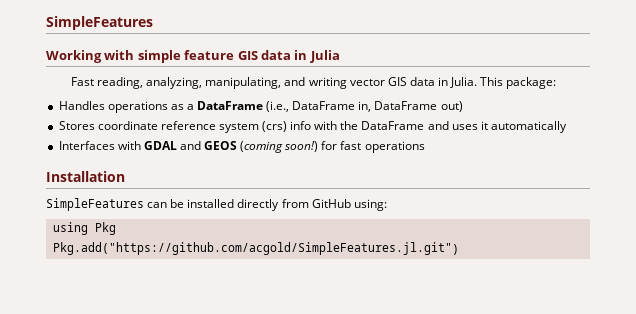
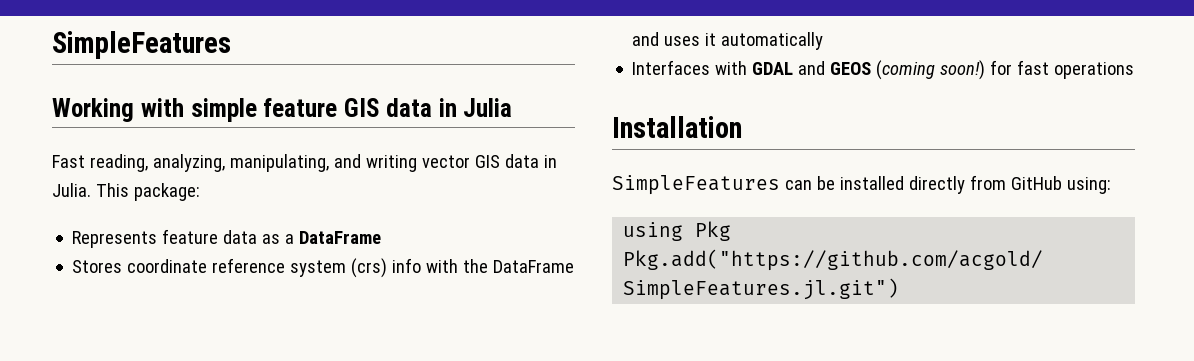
- Handles operations as a DataFrame (i.e., DataFrame in, DataFrame out)
+ Represents feature data as a DataFrame

